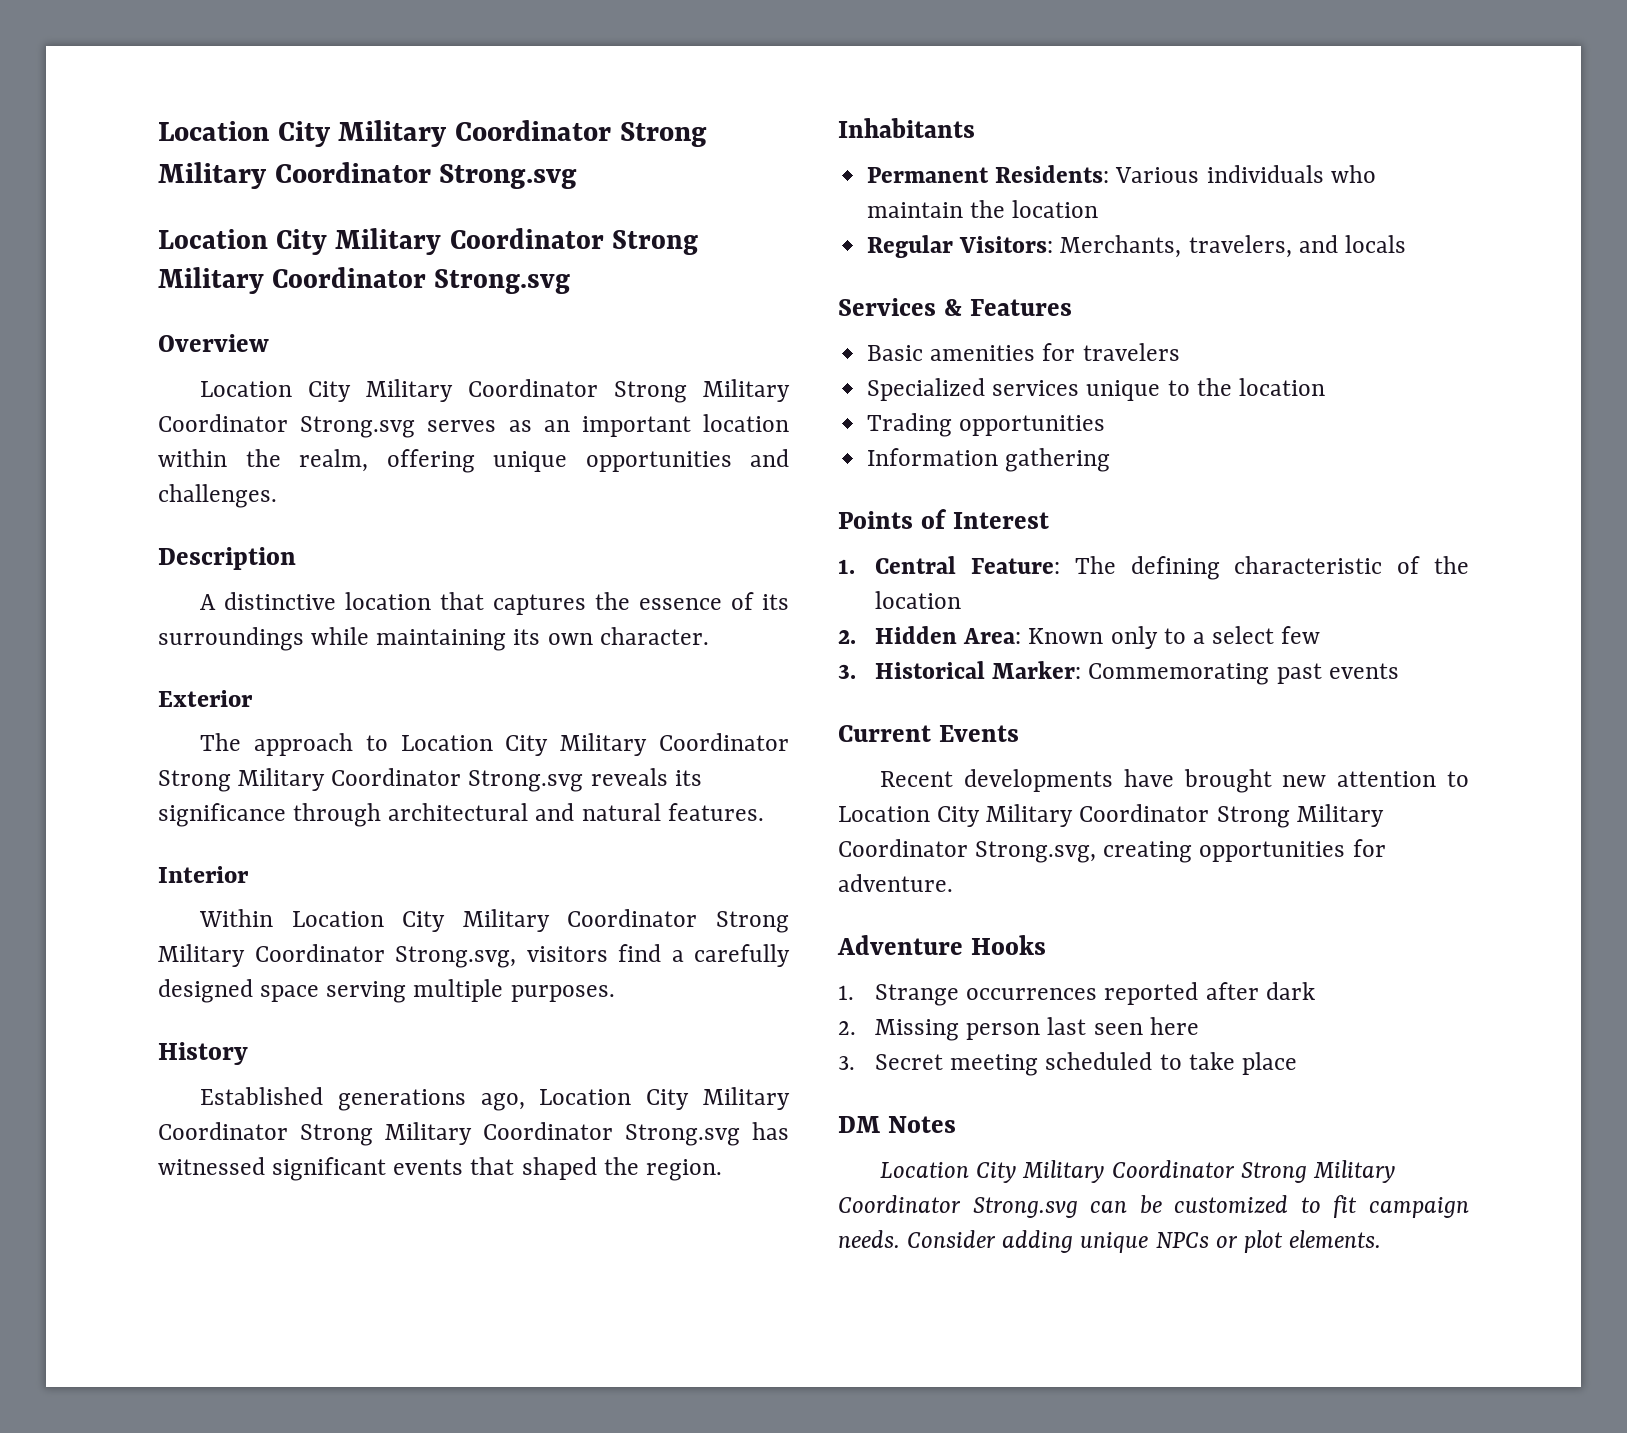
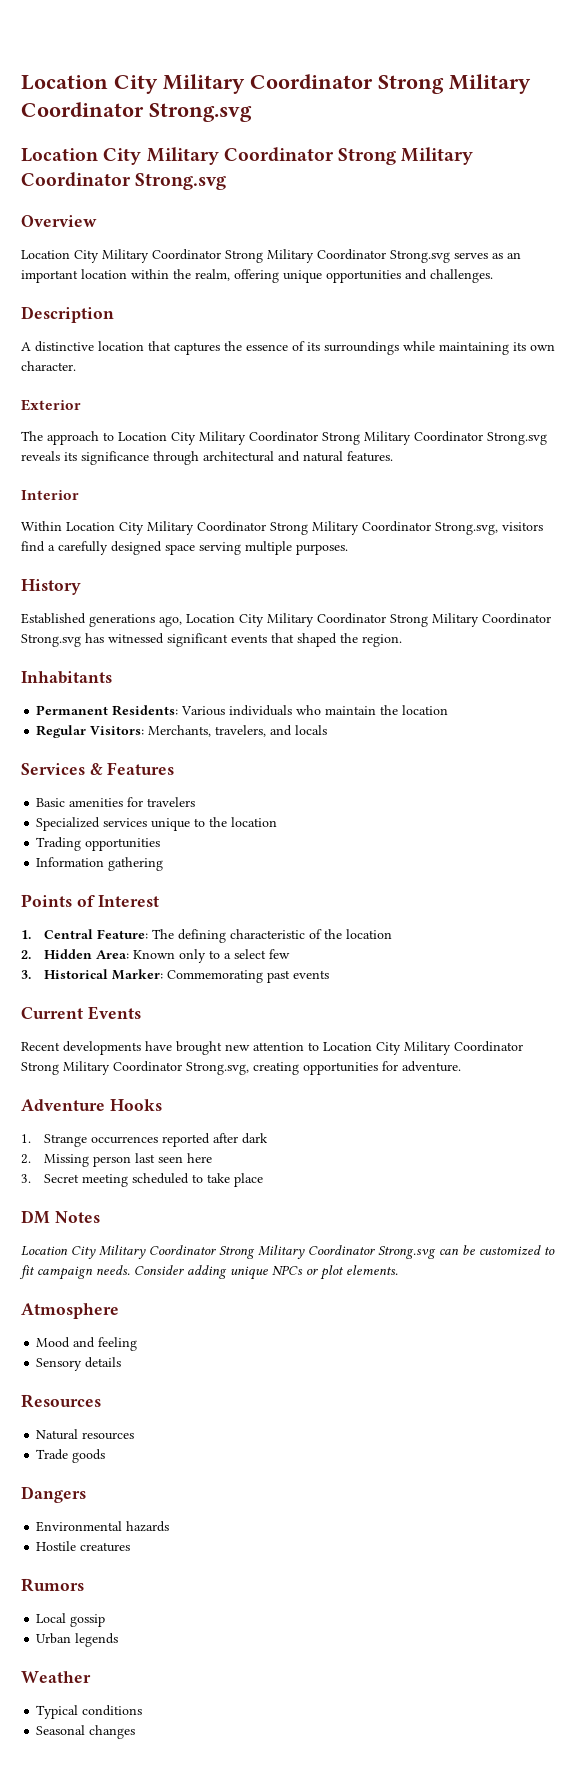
+ Atmosphere
+ Mood and feeling
+ Sensory details
+ Resources
+ Natural resources
+ Trade goods
+ Dangers
+ Environmental hazards
+ Hostile creatures
+ Rumors
+ Local gossip
+ Urban legends
+ Weather
+ Typical conditions
+ Seasonal changes

